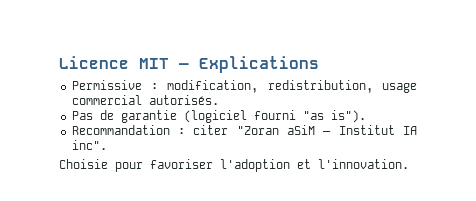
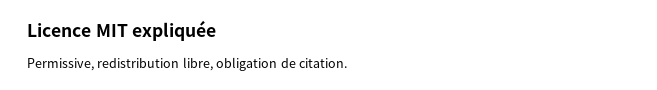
- Licence MIT — Explications
- Permissive : modification, redistribution, usage commercial autorisés.
- Pas de garantie (logiciel fourni "as is").
- Recommandation : citer "Zoran aSiM — Institut IA inc".
- Choisie pour favoriser l'adoption et l'innovation.
+ Licence MIT expliquée
+ Permissive, redistribution libre, obligation de citation.

